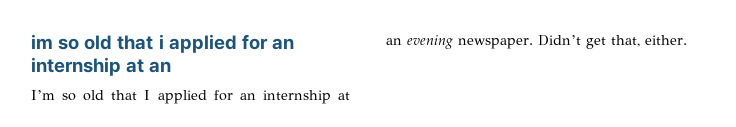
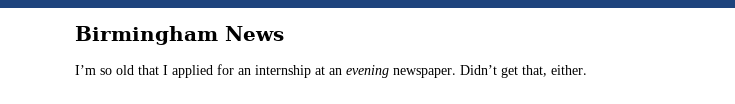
- im so old that i applied for an internship at an
+ Birmingham News

